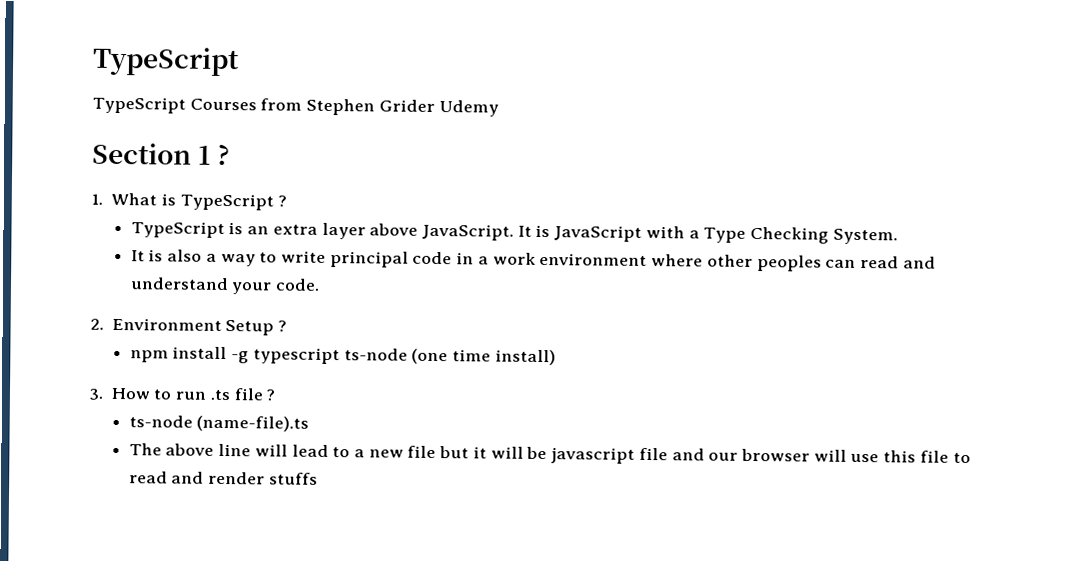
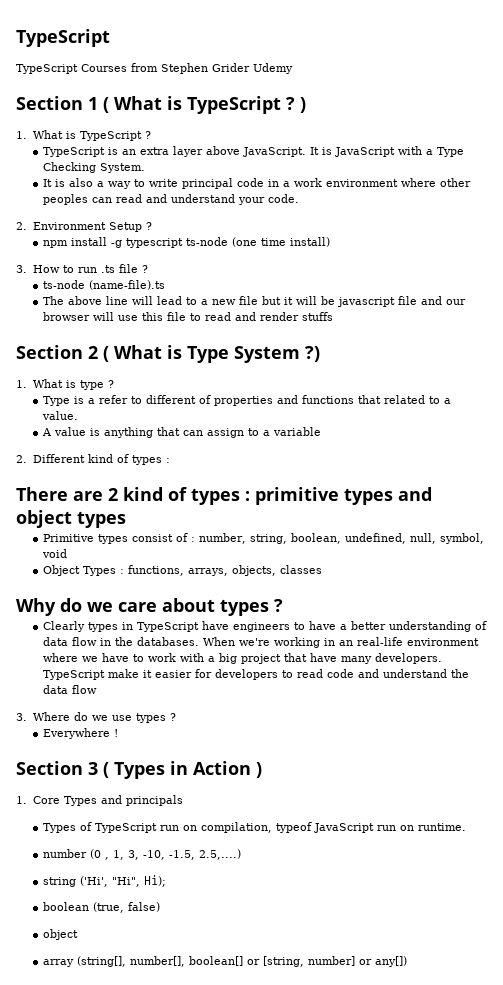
- Section 1 ?
+ Section 1 ( What is TypeScript ? )
+ Section 2 ( What is Type System ?)
+ 1. What is type ?
+ Type is a refer to different of properties and functions that related to a value.
+ A value is anything that can assign to a variable
+ 2. Different kind of types :
+ There are 2 kind of types : primitive types and object types
+ Primitive types consist of : number, string, boolean, undefined, null, symbol, void
+ Object Types : functions, arrays, objects, classes
+ Why do we care about types ?
+ Clearly types in TypeScript have engineers to have a better understanding of data flow in the databases. When we're working in an real-life environment where we have to work with a big project that have many developers. TypeScript make it easier for developers to read code and understand the data flow
+ 3. Where do we use types ?
+ Everywhere !
+ Section 3 ( Types in Action )
+ 1. Core Types and principals
+ Types of TypeScript run on compilation, typeof JavaScript run on runtime.
+ number (0 , 1, 3, -10, -1.5, 2.5,....)
+ string ('Hi', "Hi", Hi);
+ boolean (true, false)
+ object
+ array (string[], number[], boolean[] or [string, number] or any[])

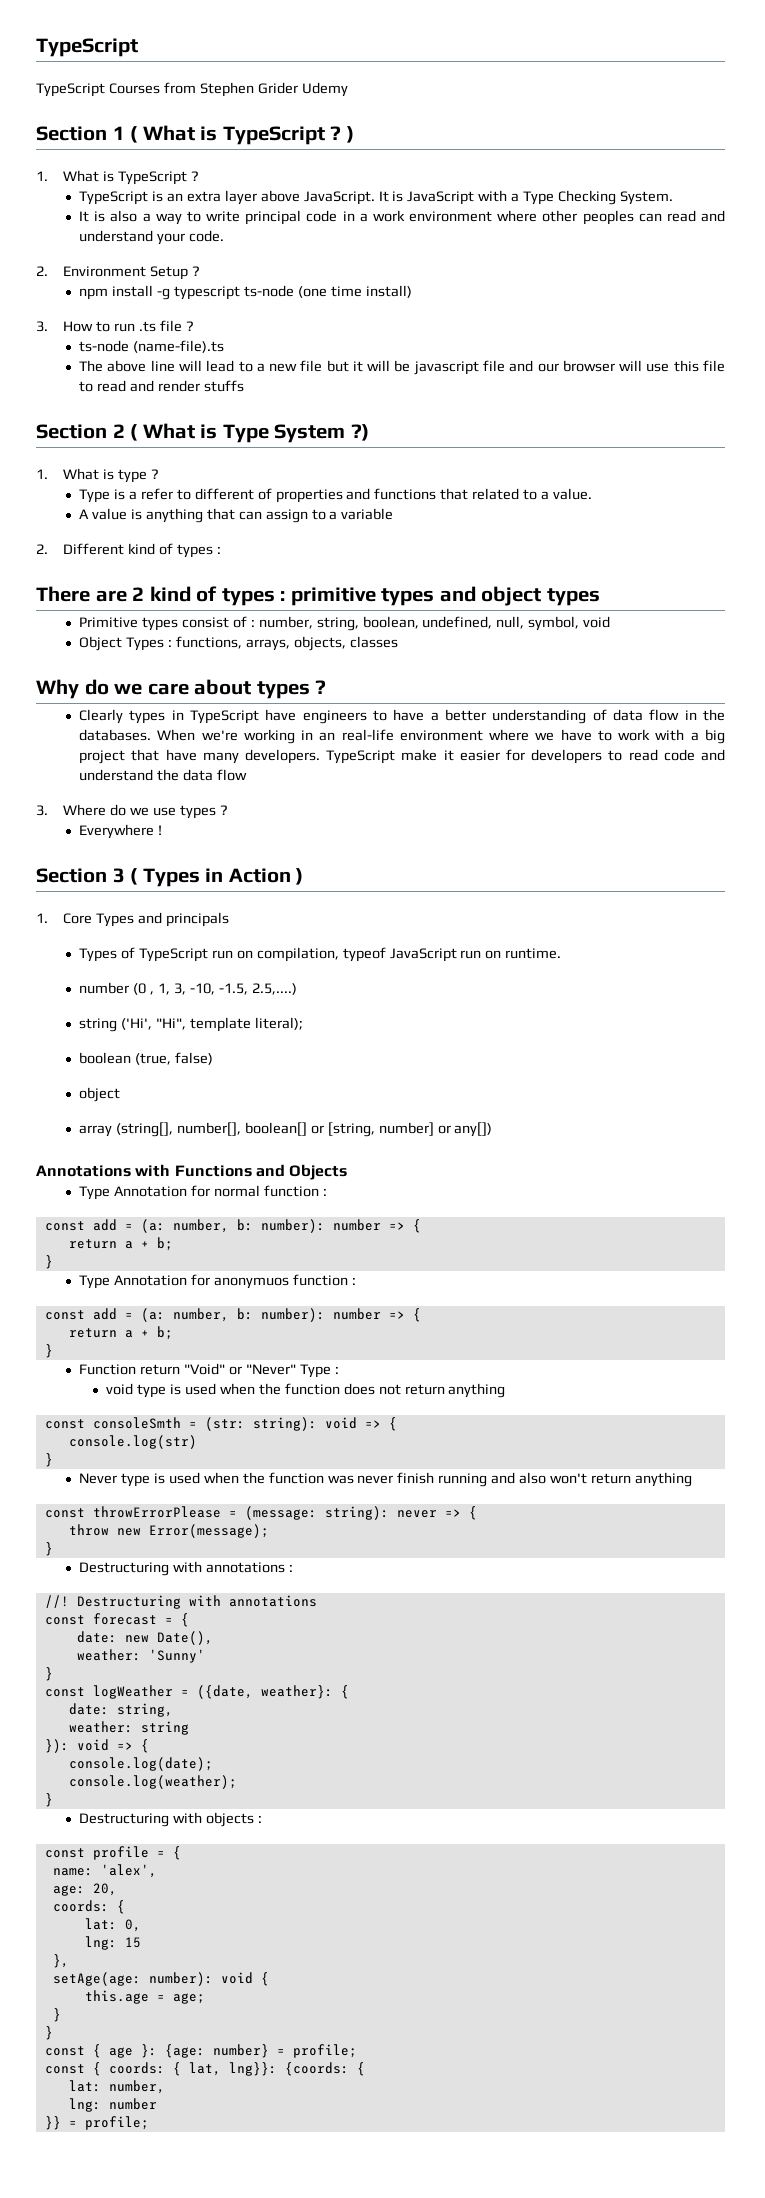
- string ('Hi', "Hi", Hi);
+ string ('Hi', "Hi", template literal);
+ Annotations with Functions and Objects
+ Type Annotation for normal function :
+ const add = (a: number, b: number): number => {
+ return a + b;
+ }
+ Type Annotation for anonymuos function :
+ const add = (a: number, b: number): number => {
+ return a + b;
+ }
+ Function return "Void" or "Never" Type :
+ void type is used when the function does not return anything
+ const consoleSmth = (str: string): void => {
+ console.log(str)
+ }
+ Never type is used when the function was never finish running and also won't return anything
+ const throwErrorPlease = (message: string): never => {
+ throw new Error(message);
+ }
+ Destructuring with annotations :
+ //! Destructuring with annotations
+ const forecast = {
+ date: new Date(),
+ weather: 'Sunny'
+ }
+ const logWeather = ({date, weather}: {
+ date: string,
+ weather: string
+ }): void => {
+ console.log(date);
+ console.log(weather);
+ }
+ Destructuring with objects :
+ const profile = {
+ name: 'alex',
+ age: 20,
+ coords: {
+ lat: 0,
+ lng: 15
+ },
+ setAge(age: number): void {
+ this.age = age;
+ }
+ }
+ const { age }: {age: number} = profile;
+ const { coords: { lat, lng}}: {coords: {
+ lat: number,
+ lng: number
+ }} = profile;

